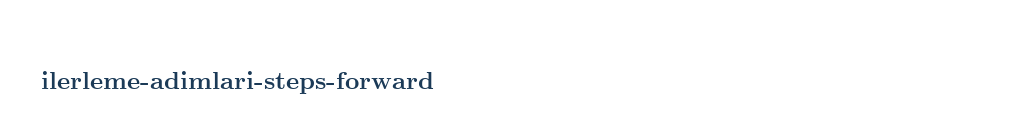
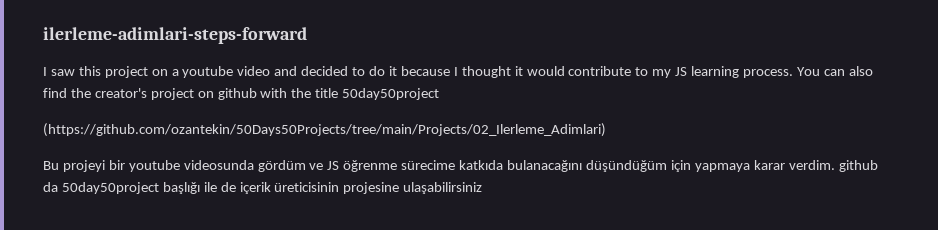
+ I saw this project on a youtube video and decided to do it because I thought it would contribute to my JS learning process. You can also find the creator's project on github with the title 50day50project
+ (https://github.com/ozantekin/50Days50Projects/tree/main/Projects/02_Ilerleme_Adimlari)
+ Bu projeyi bir youtube videosunda gördüm ve JS öğrenme sürecime katkıda bulanacağını düşündüğüm için yapmaya karar verdim. github da 50day50project başlığı ile de içerik üreticisinin projesine ulaşabilirsiniz

